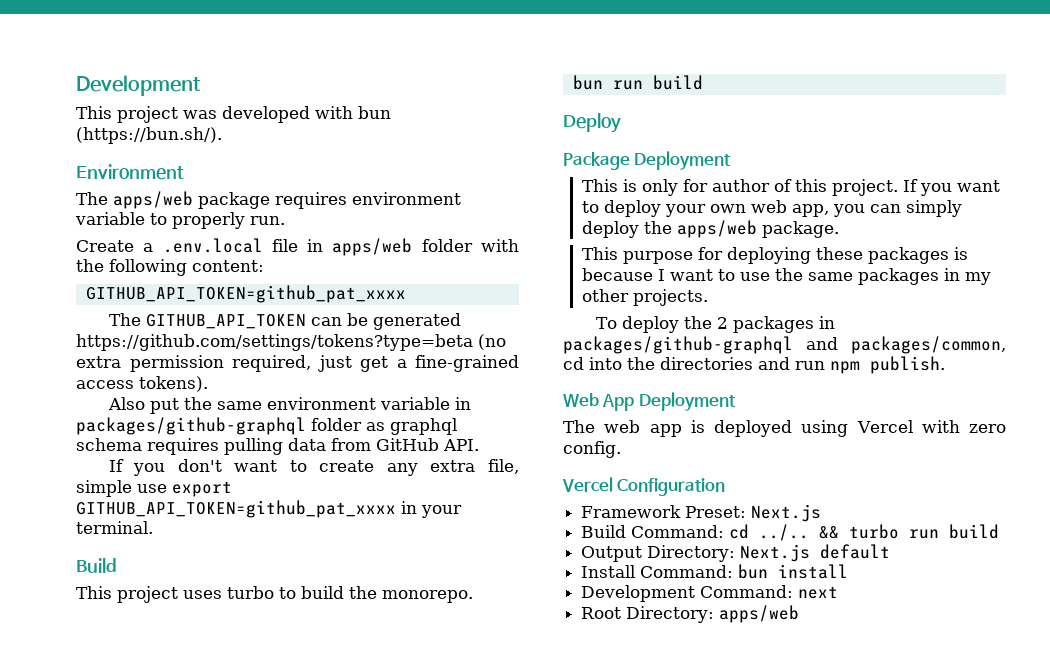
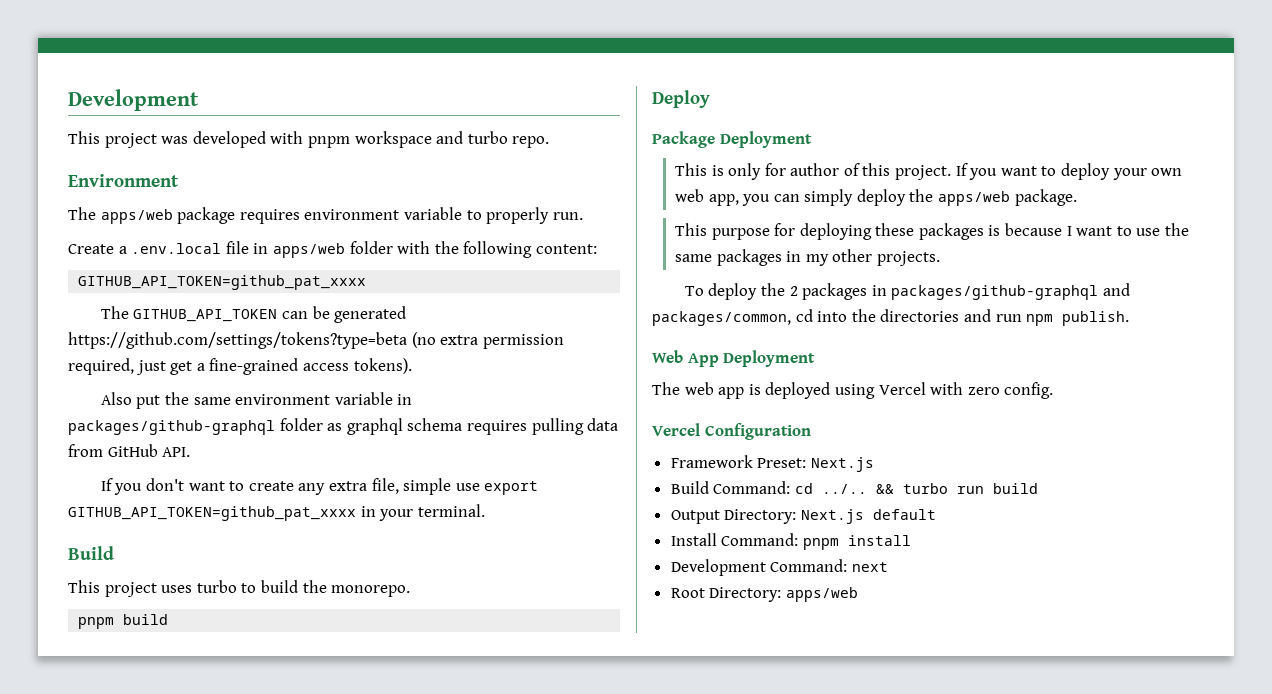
- This project was developed with bun (https://bun.sh/).
+ This project was developed with pnpm workspace and turbo repo.
- bun run build
+ pnpm build
- Install Command: bun install
+ Install Command: pnpm install

